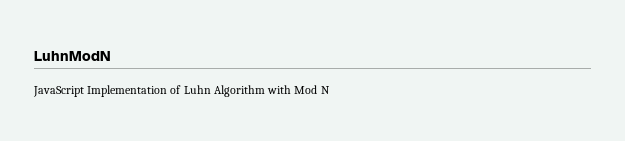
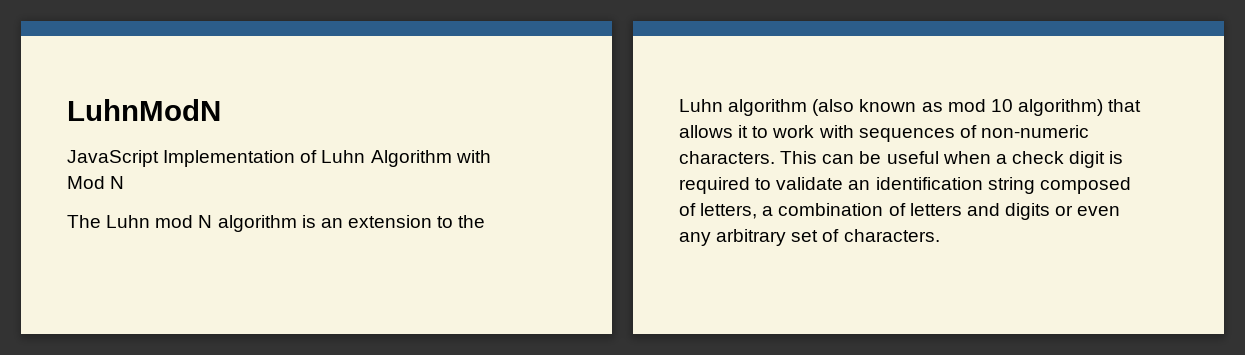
+ The Luhn mod N algorithm is an extension to the Luhn algorithm (also known as mod 10 algorithm) that allows it to work with sequences of non-numeric characters. This can be useful when a check digit is required to validate an identification string composed of letters, a combination of letters and digits or even any arbitrary set of characters.

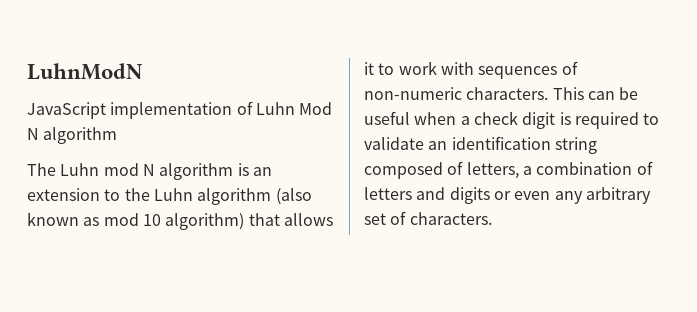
- JavaScript Implementation of Luhn Algorithm with Mod N
+ JavaScript implementation of Luhn Mod N algorithm

